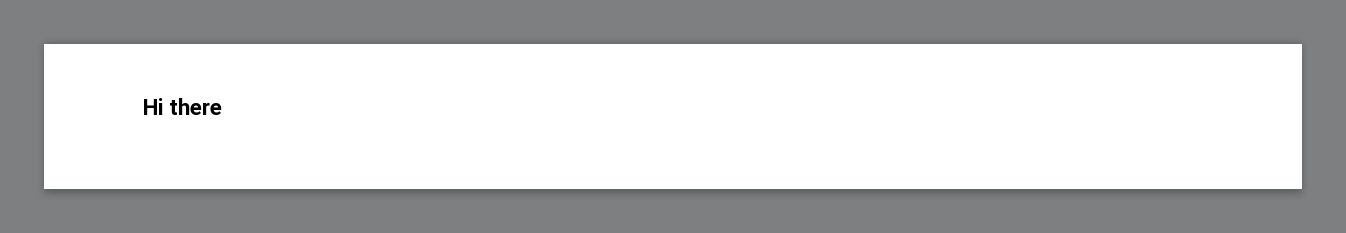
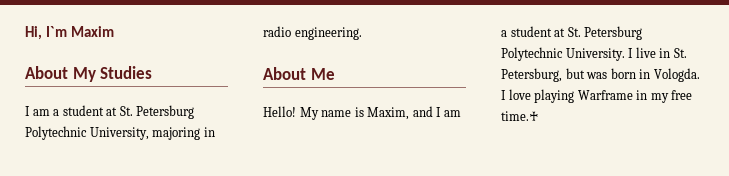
- Hi there
+ Hi, I`m Maxim
+ About My Studies
+ I am a student at St. Petersburg Polytechnic University, majoring in radio engineering.
+ About Me
+ Hello! My name is Maxim, and I am a student at St. Petersburg Polytechnic University. I live in St. Petersburg, but was born in Vologda. I love playing Warframe in my free time.♰

